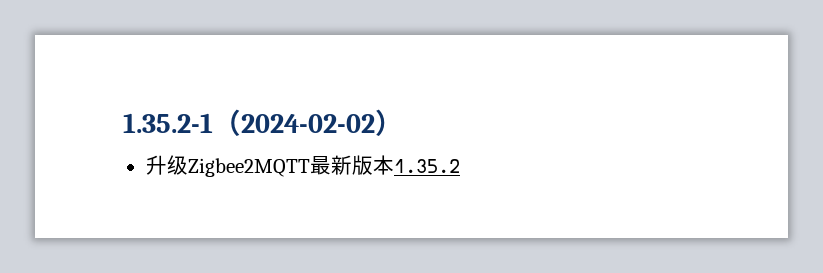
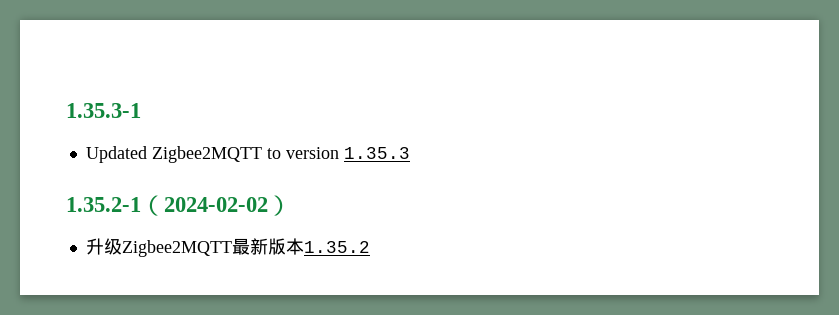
+ 1.35.3-1
+ Updated Zigbee2MQTT to version 1.35.3

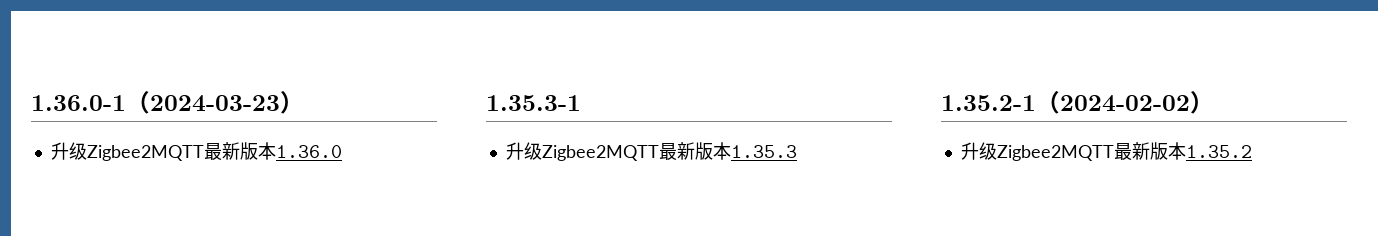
+ 1.36.0-1（2024-03-23）
+ 升级Zigbee2MQTT最新版本1.36.0
  1.35.3-1
- Updated Zigbee2MQTT to version 1.35.3
+ 升级Zigbee2MQTT最新版本1.35.3

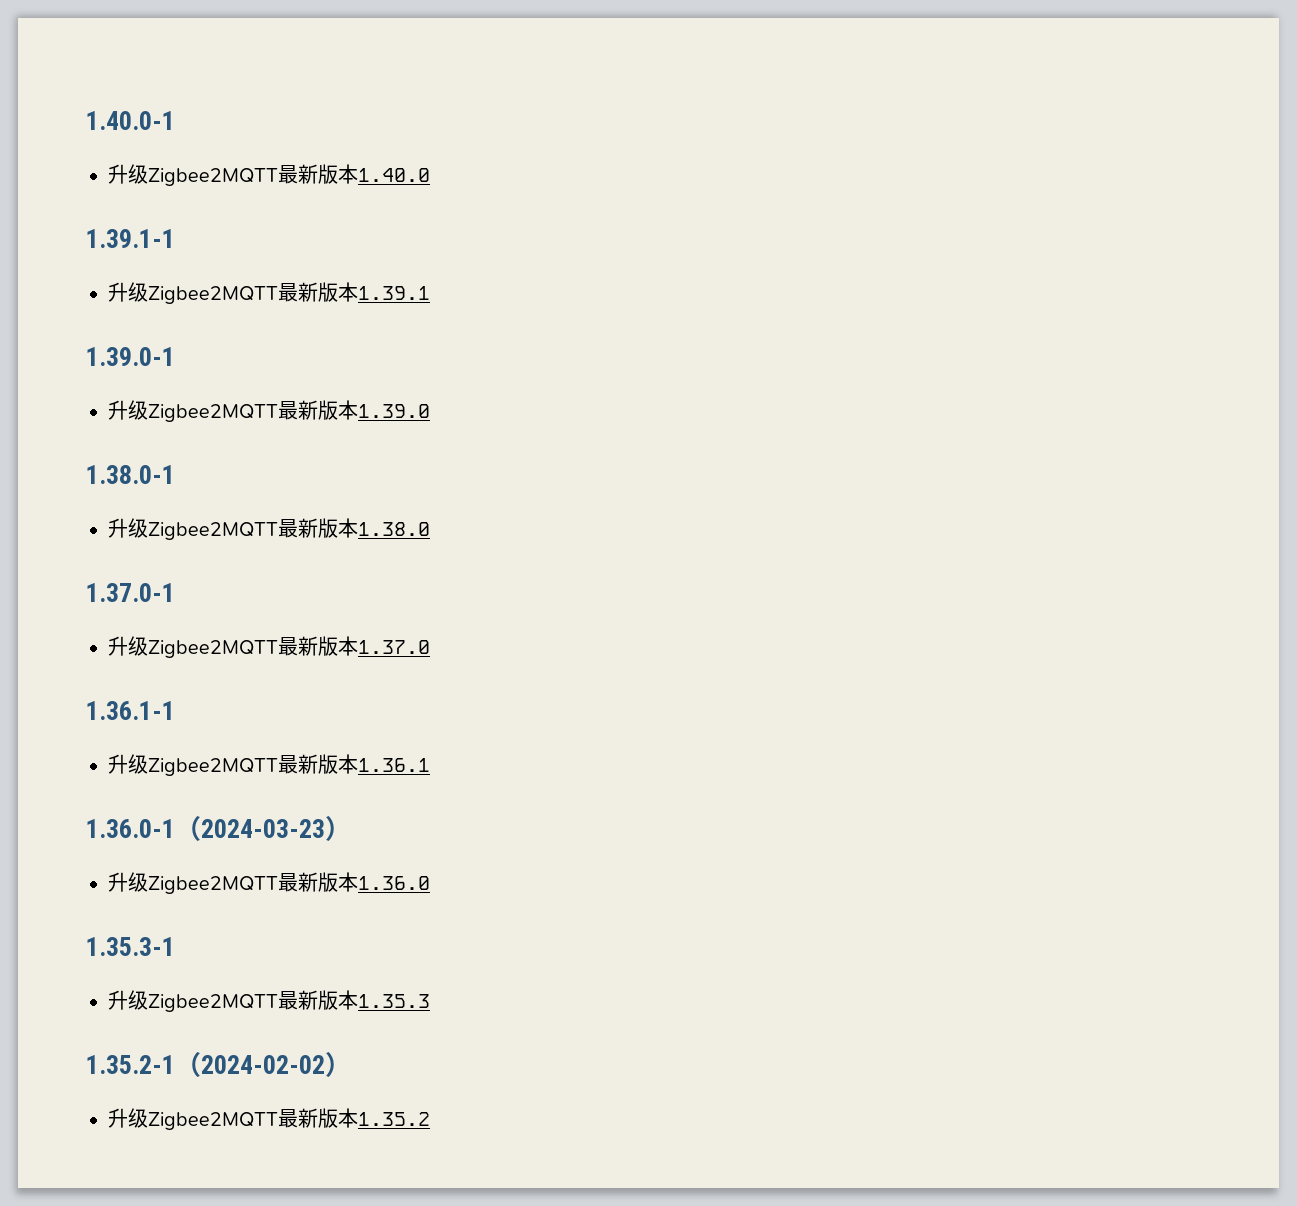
+ 1.40.0-1
+ 升级Zigbee2MQTT最新版本1.40.0
+ 1.39.1-1
+ 升级Zigbee2MQTT最新版本1.39.1
+ 1.39.0-1
+ 升级Zigbee2MQTT最新版本1.39.0
+ 1.38.0-1
+ 升级Zigbee2MQTT最新版本1.38.0
+ 1.37.0-1
+ 升级Zigbee2MQTT最新版本1.37.0
+ 1.36.1-1
+ 升级Zigbee2MQTT最新版本1.36.1

